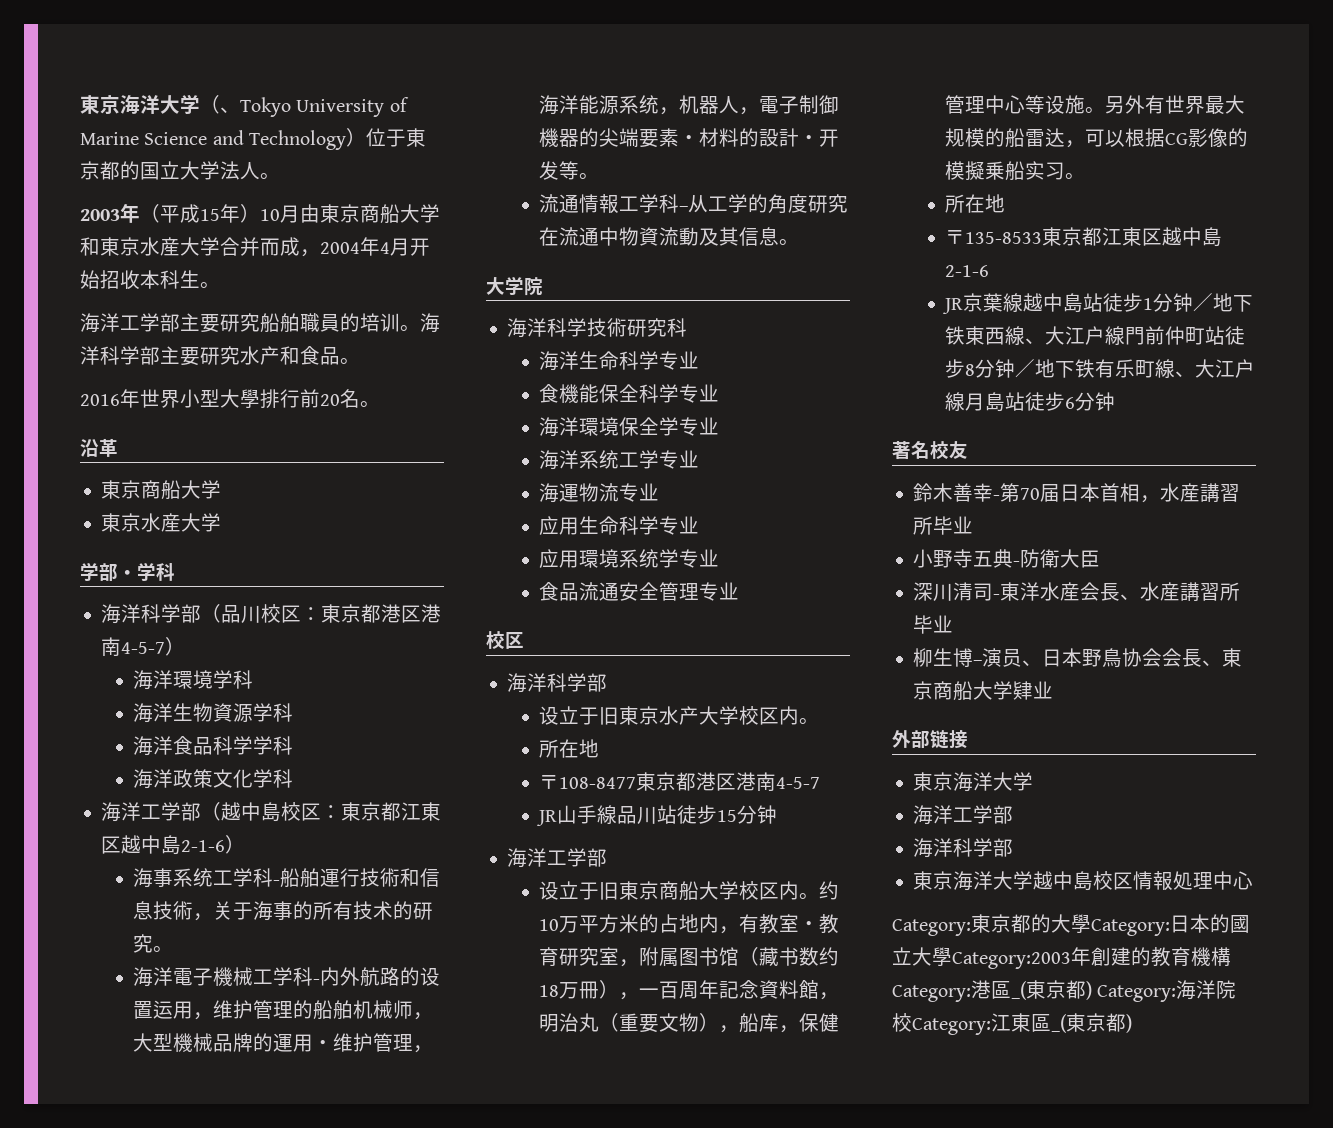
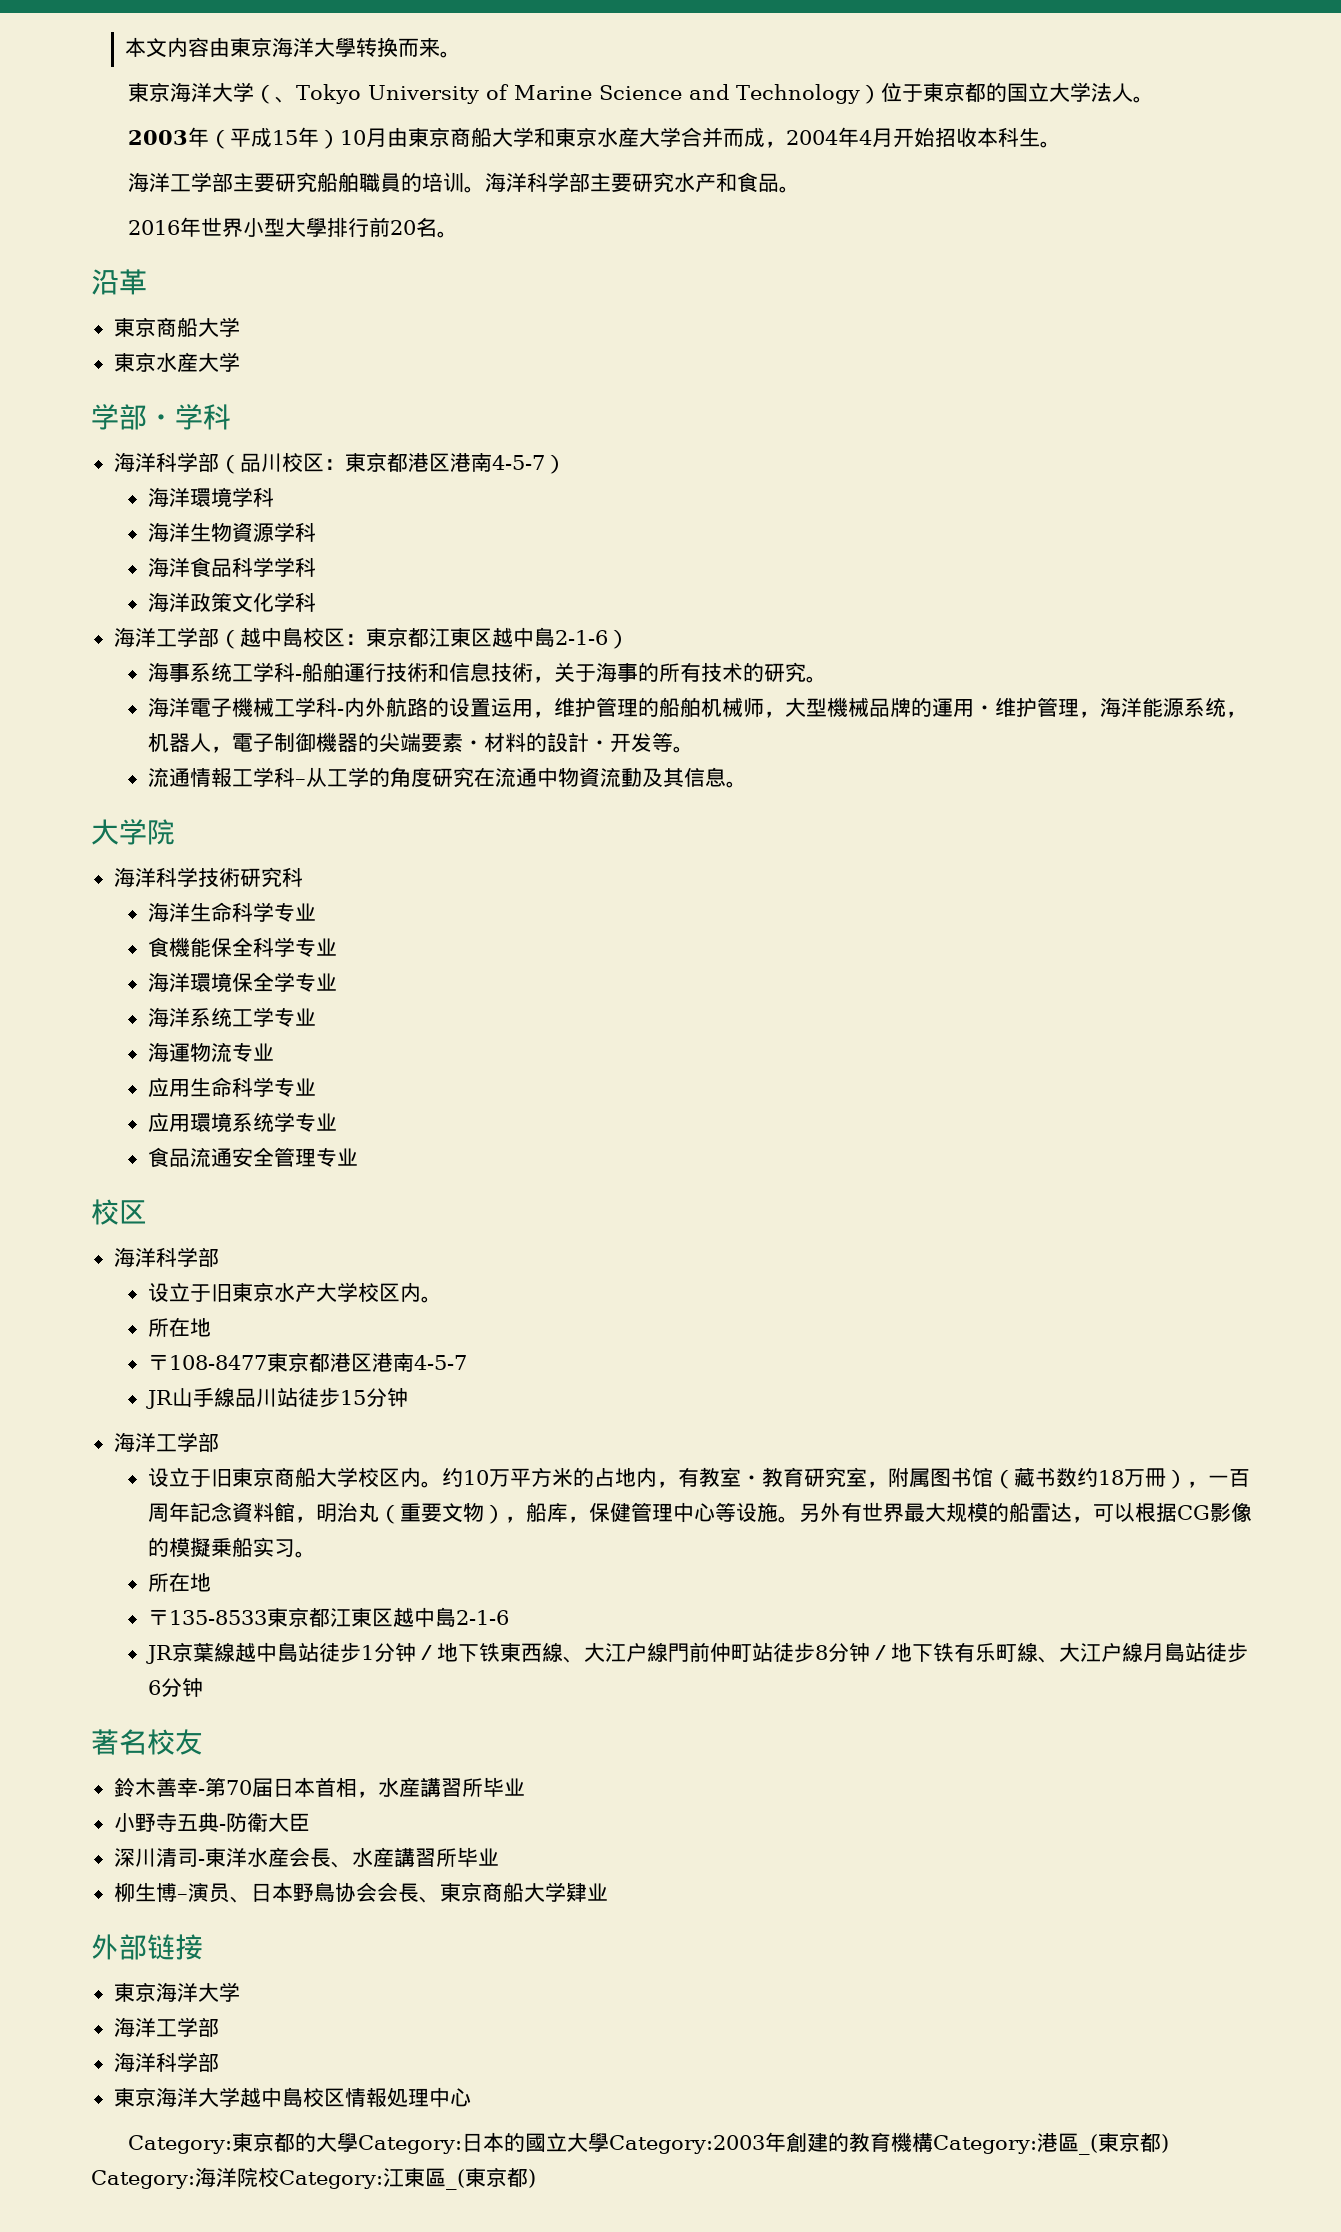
+ 本文内容由東京海洋大學转换而来。

